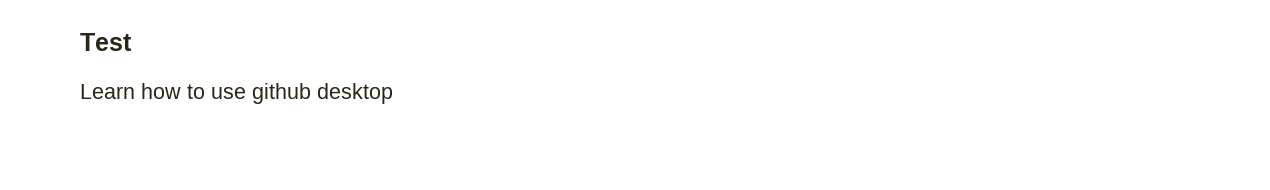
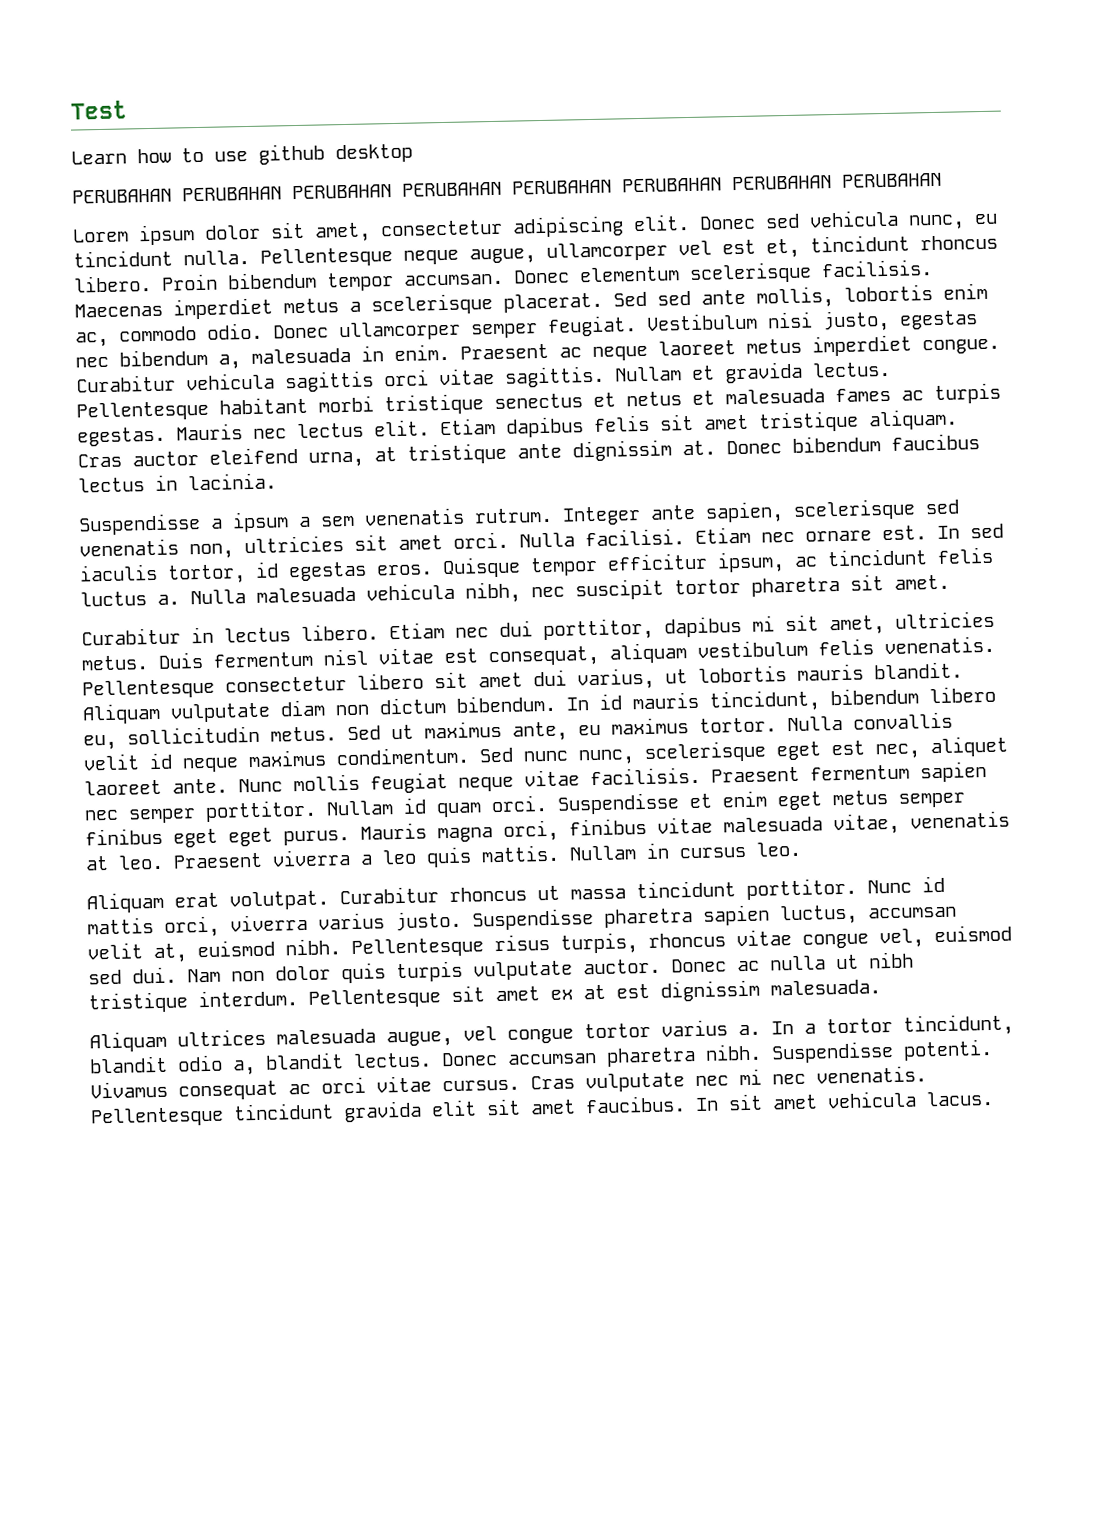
+ PERUBAHAN PERUBAHAN PERUBAHAN PERUBAHAN PERUBAHAN PERUBAHAN PERUBAHAN PERUBAHAN
+ Lorem ipsum dolor sit amet, consectetur adipiscing elit. Donec sed vehicula nunc, eu tincidunt nulla. Pellentesque neque augue, ullamcorper vel est et, tincidunt rhoncus libero. Proin bibendum tempor accumsan. Donec elementum scelerisque facilisis. Maecenas imperdiet metus a scelerisque placerat. Sed sed ante mollis, lobortis enim ac, commodo odio. Donec ullamcorper semper feugiat. Vestibulum nisi justo, egestas nec bibendum a, malesuada in enim. Praesent ac neque laoreet metus imperdiet congue. Curabitur vehicula sagittis orci vitae sagittis. Nullam et gravida lectus. Pellentesque habitant morbi tristique senectus et netus et malesuada fames ac turpis egestas. Mauris nec lectus elit. Etiam dapibus felis sit amet tristique aliquam. Cras auctor eleifend urna, at tristique ante dignissim at. Donec bibendum faucibus lectus in lacinia.
+ Suspendisse a ipsum a sem venenatis rutrum. Integer ante sapien, scelerisque sed venenatis non, ultricies sit amet orci. Nulla facilisi. Etiam nec ornare est. In sed iaculis tortor, id egestas eros. Quisque tempor efficitur ipsum, ac tincidunt felis luctus a. Nulla malesuada vehicula nibh, nec suscipit tortor pharetra sit amet.
+ Curabitur in lectus libero. Etiam nec dui porttitor, dapibus mi sit amet, ultricies metus. Duis fermentum nisl vitae est consequat, aliquam vestibulum felis venenatis. Pellentesque consectetur libero sit amet dui varius, ut lobortis mauris blandit. Aliquam vulputate diam non dictum bibendum. In id mauris tincidunt, bibendum libero eu, sollicitudin metus. Sed ut maximus ante, eu maximus tortor. Nulla convallis velit id neque maximus condimentum. Sed nunc nunc, scelerisque eget est nec, aliquet laoreet ante. Nunc mollis feugiat neque vitae facilisis. Praesent fermentum sapien nec semper porttitor. Nullam id quam orci. Suspendisse et enim eget metus semper finibus eget eget purus. Mauris magna orci, finibus vitae malesuada vitae, venenatis at leo. Praesent viverra a leo quis mattis. Nullam in cursus leo.
+ Aliquam erat volutpat. Curabitur rhoncus ut massa tincidunt porttitor. Nunc id mattis orci, viverra varius justo. Suspendisse pharetra sapien luctus, accumsan velit at, euismod nibh. Pellentesque risus turpis, rhoncus vitae congue vel, euismod sed dui. Nam non dolor quis turpis vulputate auctor. Donec ac nulla ut nibh tristique interdum. Pellentesque sit amet ex at est dignissim malesuada.
+ Aliquam ultrices malesuada augue, vel congue tortor varius a. In a tortor tincidunt, blandit odio a, blandit lectus. Donec accumsan pharetra nibh. Suspendisse potenti. Vivamus consequat ac orci vitae cursus. Cras vulputate nec mi nec venenatis. Pellentesque tincidunt gravida elit sit amet faucibus. In sit amet vehicula lacus.

